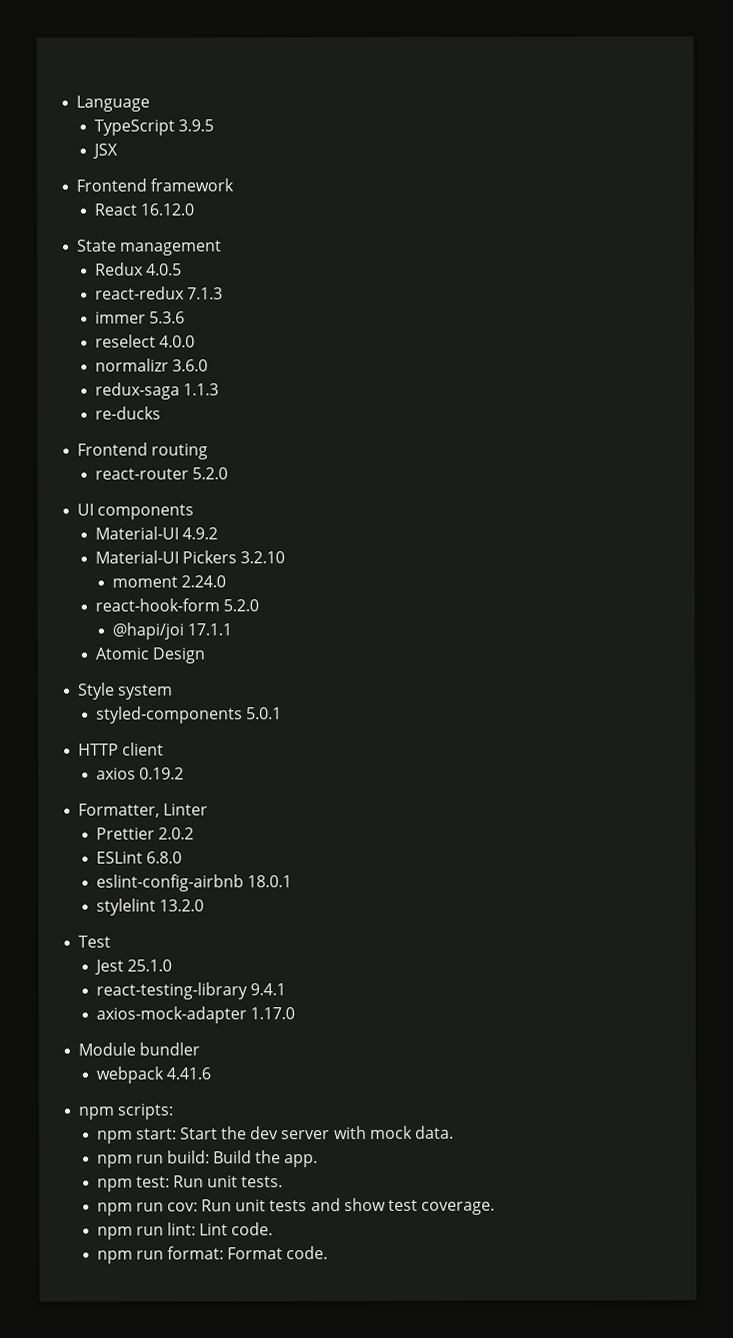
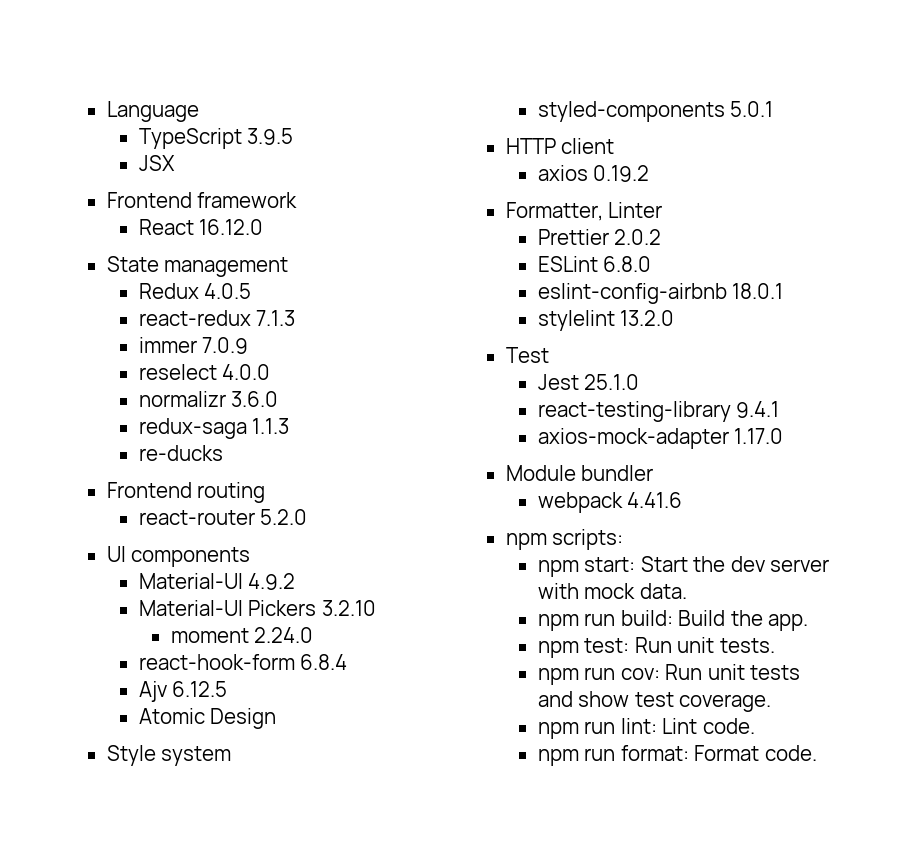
- immer 5.3.6
+ immer 7.0.9
- react-hook-form 5.2.0
- @hapi/joi 17.1.1
+ react-hook-form 6.8.4
+ Ajv 6.12.5

